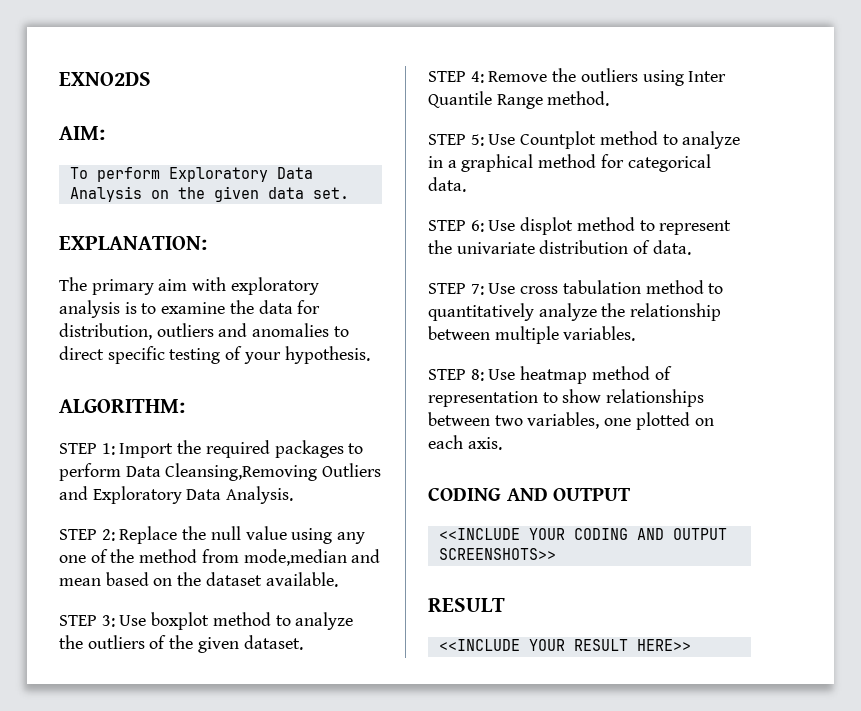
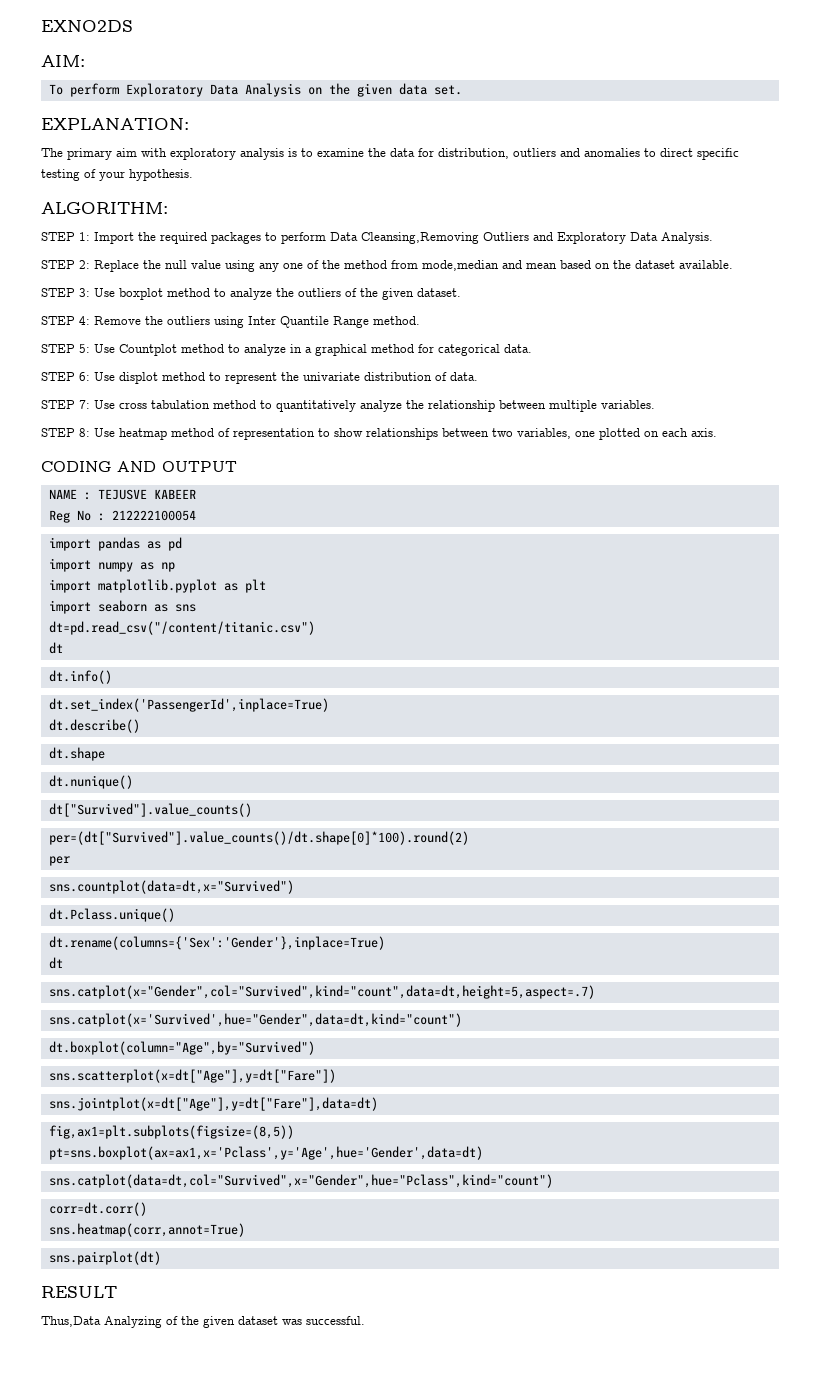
- <<INCLUDE YOUR CODING AND OUTPUT SCREENSHOTS>>
+ NAME : TEJUSVE KABEER
+ Reg No : 212222100054
+ import pandas as pd
+ import numpy as np
+ import matplotlib.pyplot as plt
+ import seaborn as sns
+ dt=pd.read_csv("/content/titanic.csv")
+ dt
+ dt.info()
+ dt.set_index('PassengerId',inplace=True)
+ dt.describe()
+ dt.shape
+ dt.nunique()
+ dt["Survived"].value_counts()
+ per=(dt["Survived"].value_counts()/dt.shape[0]*100).round(2)
+ per
+ sns.countplot(data=dt,x="Survived")
+ dt.Pclass.unique()
+ dt.rename(columns={'Sex':'Gender'},inplace=True)
+ dt
+ sns.catplot(x="Gender",col="Survived",kind="count",data=dt,height=5,aspect=.7)
+ sns.catplot(x='Survived',hue="Gender",data=dt,kind="count")
+ dt.boxplot(column="Age",by="Survived")
+ sns.scatterplot(x=dt["Age"],y=dt["Fare"])
+ sns.jointplot(x=dt["Age"],y=dt["Fare"],data=dt)
+ fig,ax1=plt.subplots(figsize=(8,5))
+ pt=sns.boxplot(ax=ax1,x='Pclass',y='Age',hue='Gender',data=dt)
+ sns.catplot(data=dt,col="Survived",x="Gender",hue="Pclass",kind="count")
+ corr=dt.corr()
+ sns.heatmap(corr,annot=True)
+ sns.pairplot(dt)
  RESULT
- <<INCLUDE YOUR RESULT HERE>>
+ Thus,Data Analyzing of the given dataset was successful.

